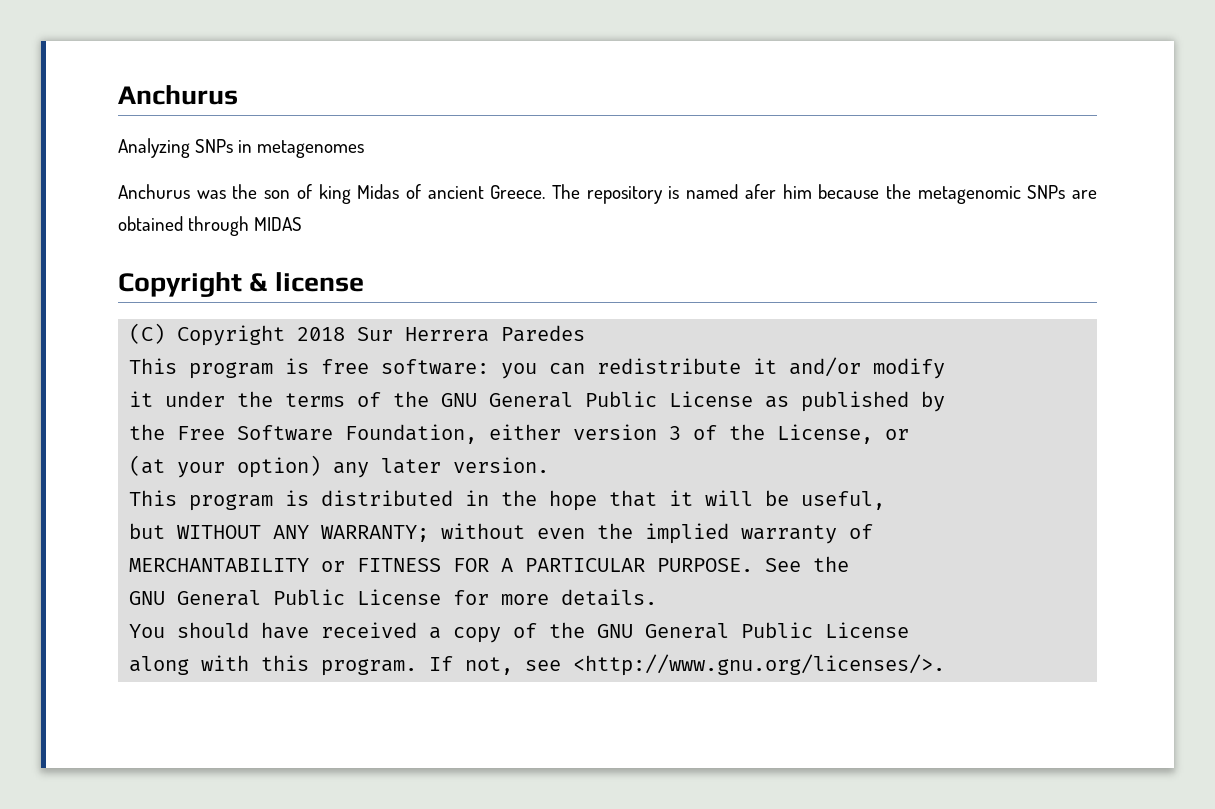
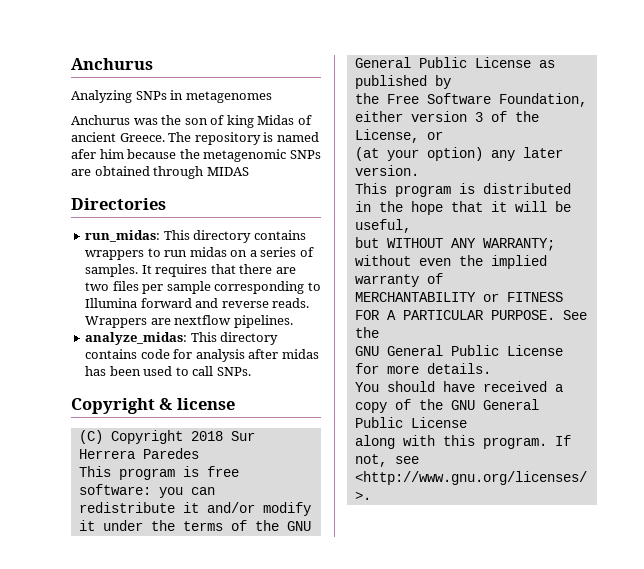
+ Directories
+ run_midas: This directory contains wrappers to run midas on a series of samples. It requires that there are two files per sample corresponding to Illumina forward and reverse reads. Wrappers are nextflow pipelines.
+ analyze_midas: This directory contains code for analysis after midas has been used to call SNPs.

